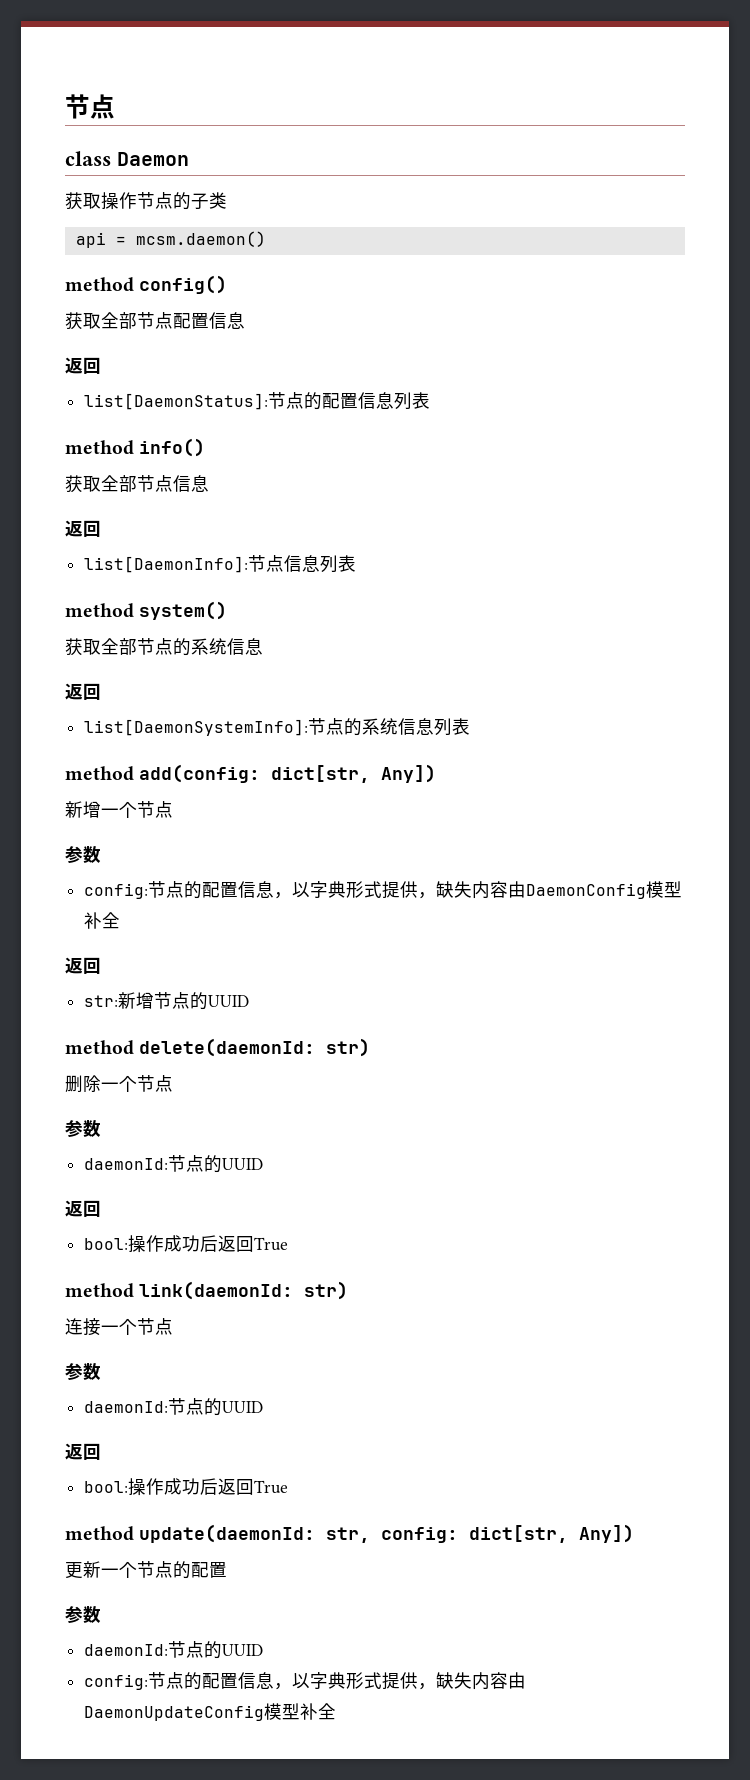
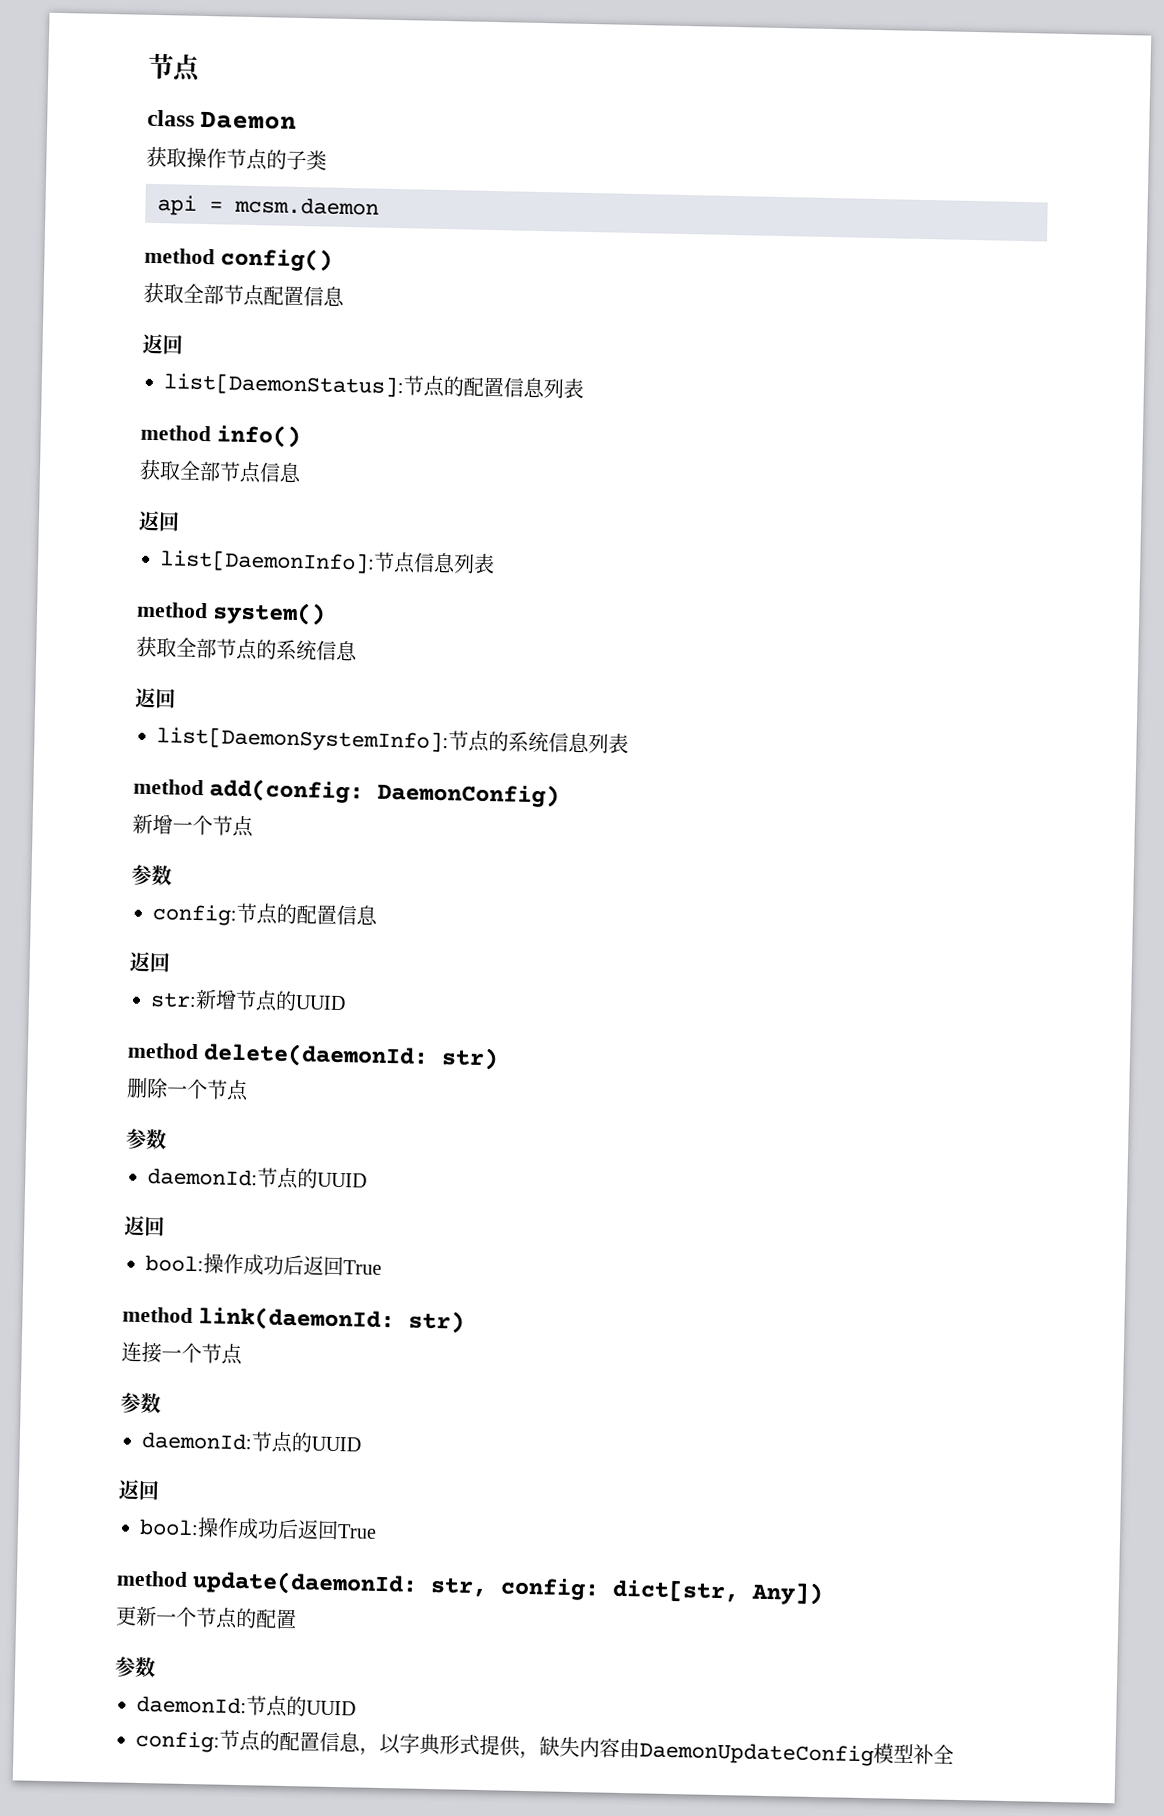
- api = mcsm.daemon()
+ api = mcsm.daemon
- method add(config: dict[str, Any])
+ method add(config: DaemonConfig)
  新增一个节点
  参数
- config:节点的配置信息，以字典形式提供，缺失内容由DaemonConfig模型补全
+ config:节点的配置信息

